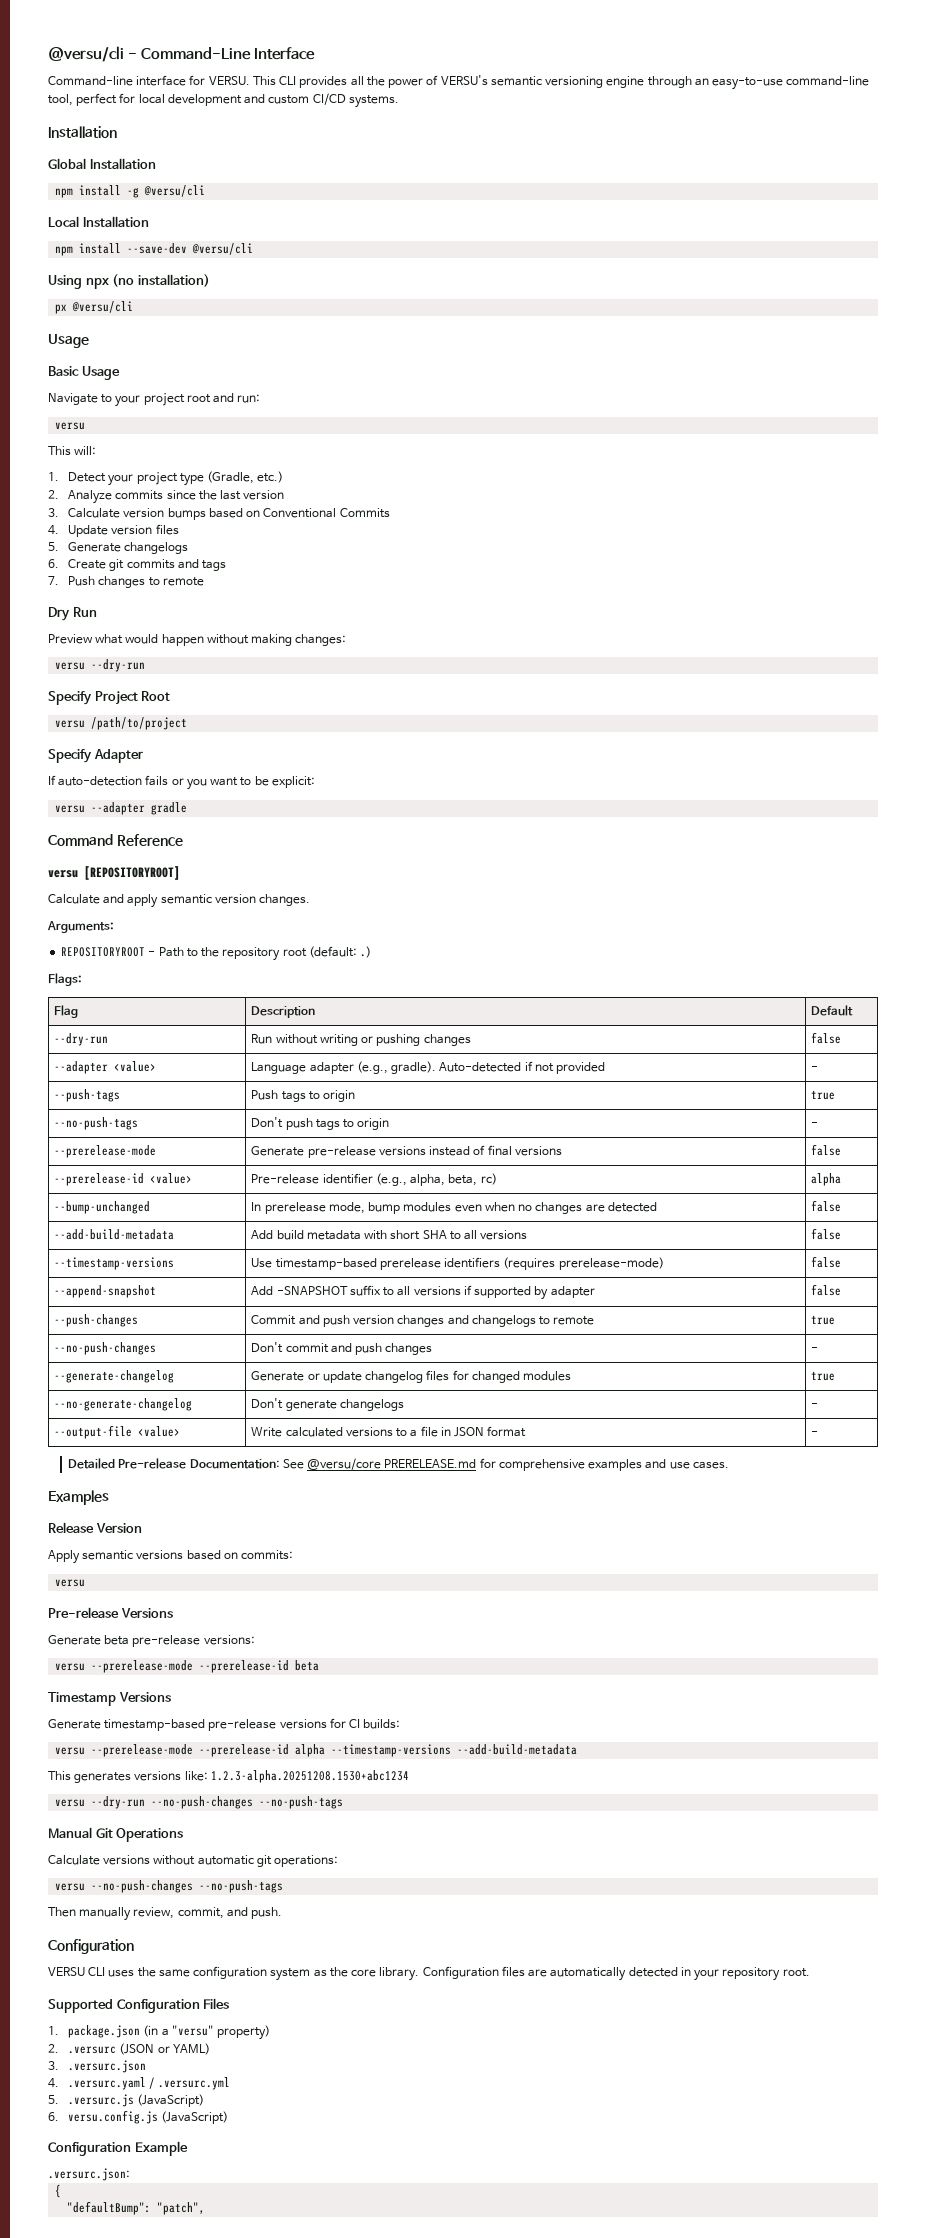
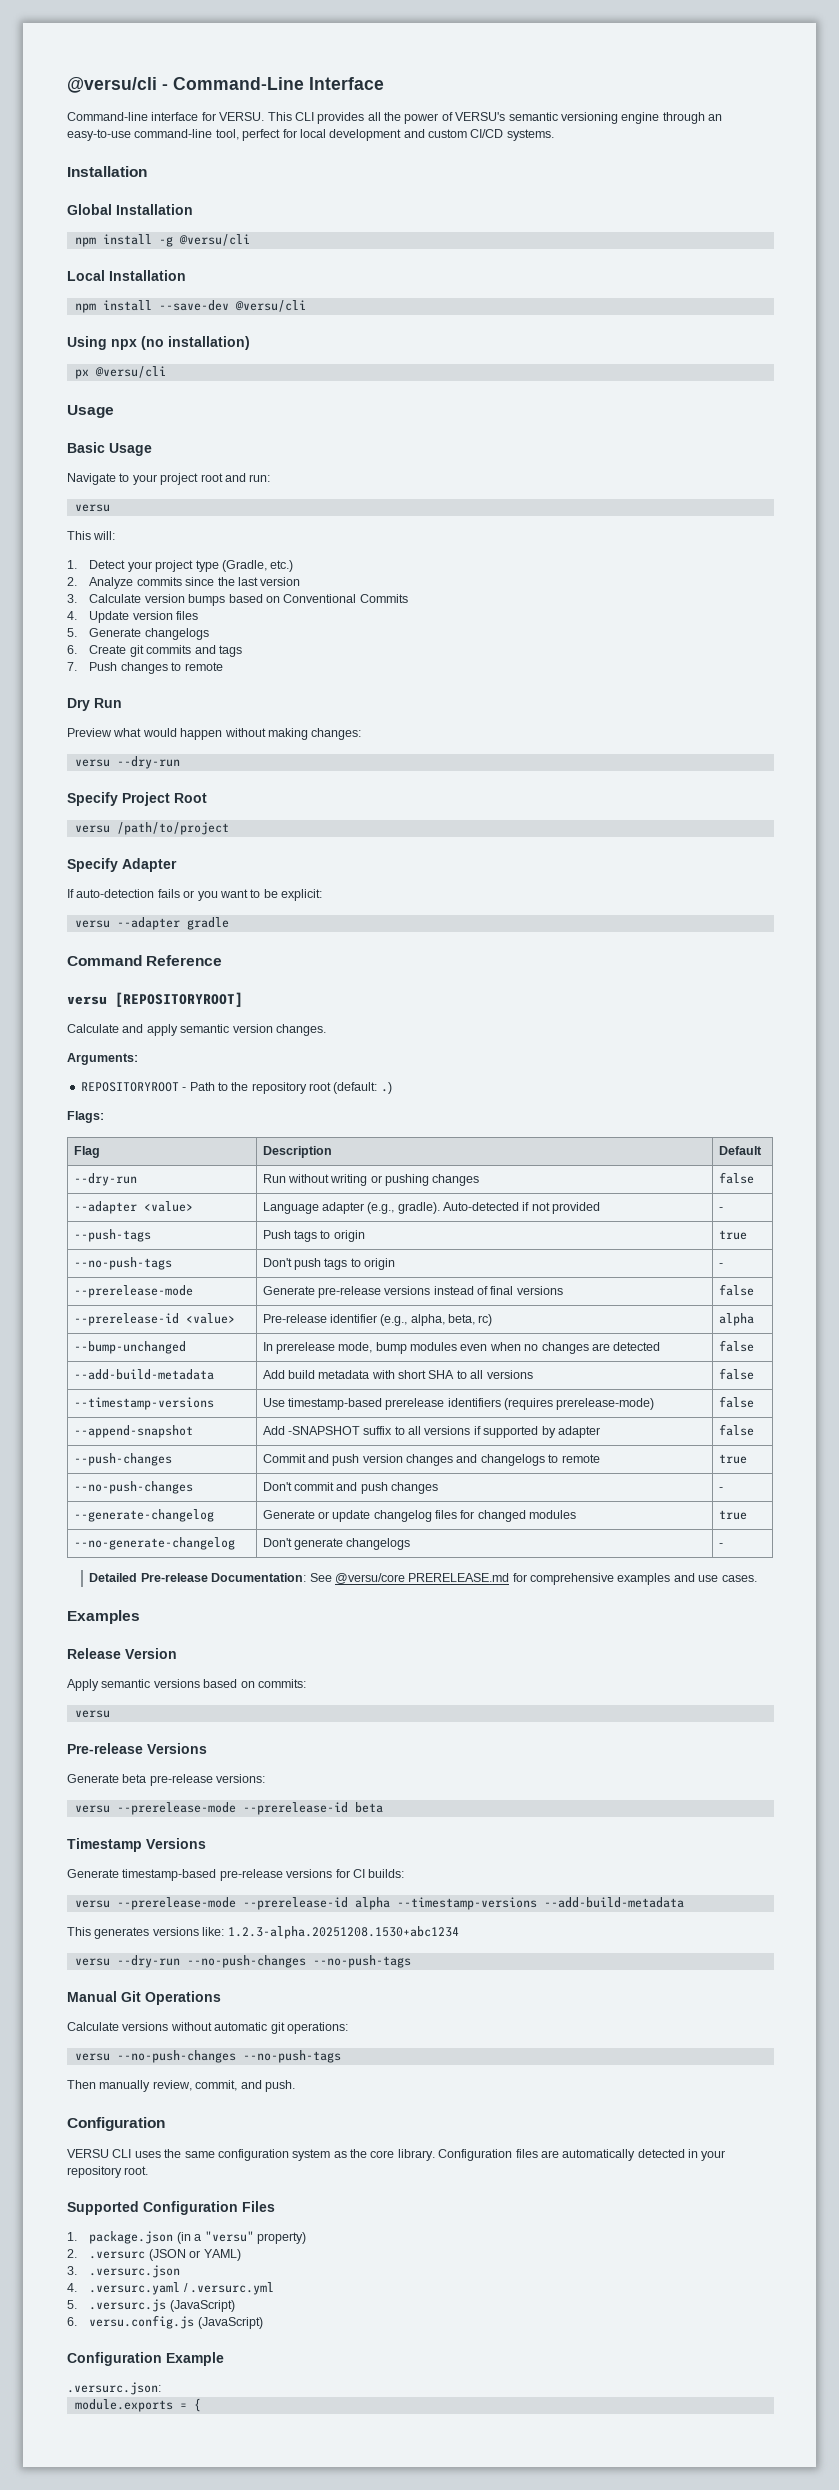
- --output-file <value> | Write calculated versions to a file in JSON format | -
- {
+ module.exports = {
- "defaultBump": "patch",

